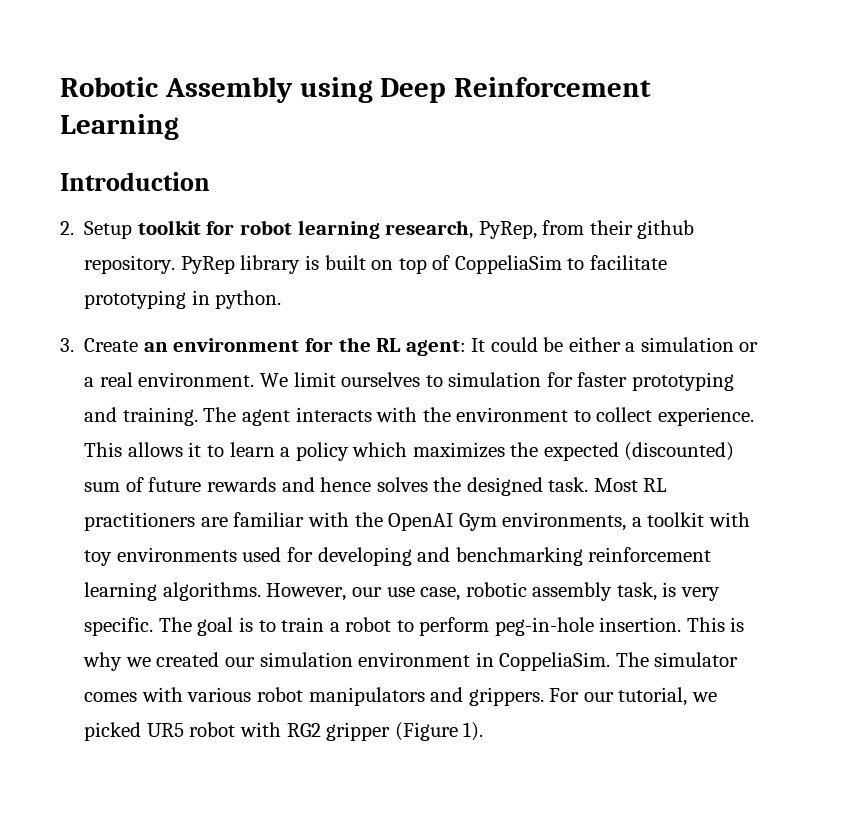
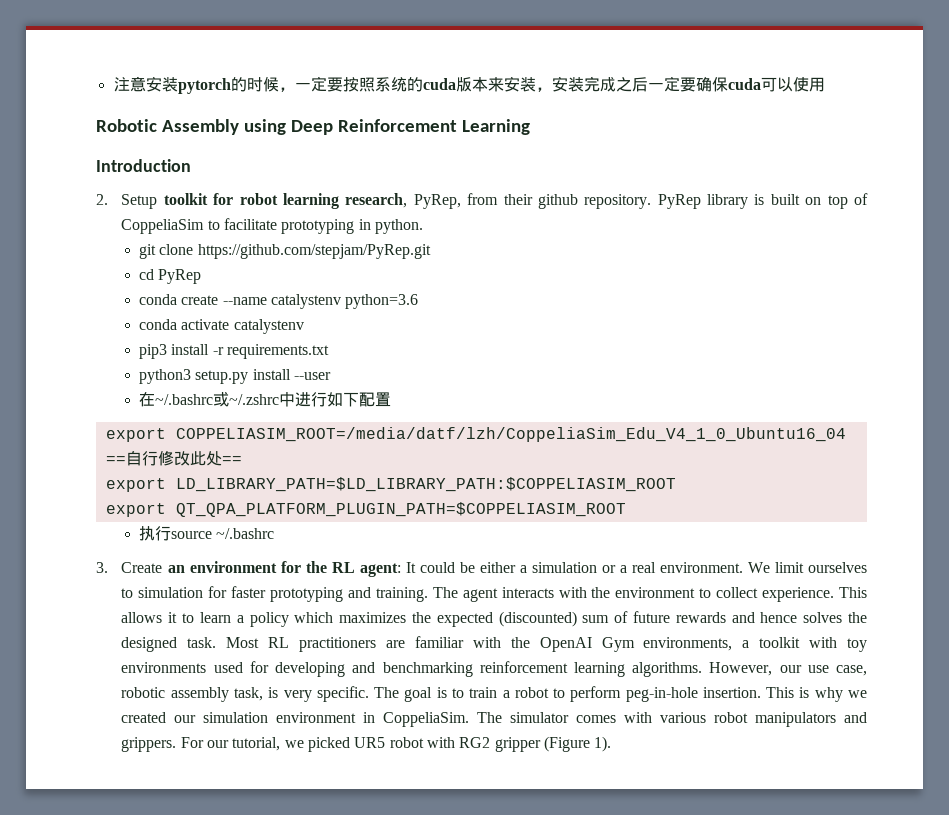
+ 注意安装pytorch的时候，一定要按照系统的cuda版本来安装，安装完成之后一定要确保cuda可以使用
+ git clone https://github.com/stepjam/PyRep.git
+ cd PyRep
+ conda create --name catalystenv python=3.6
+ conda activate catalystenv
+ pip3 install -r requirements.txt
+ python3 setup.py install --user
+ 在~/.bashrc或~/.zshrc中进行如下配置
+ export COPPELIASIM_ROOT=/media/datf/lzh/CoppeliaSim_Edu_V4_1_0_Ubuntu16_04 ==自行修改此处==
+ export LD_LIBRARY_PATH=$LD_LIBRARY_PATH:$COPPELIASIM_ROOT
+ export QT_QPA_PLATFORM_PLUGIN_PATH=$COPPELIASIM_ROOT
+ 执行source ~/.bashrc

